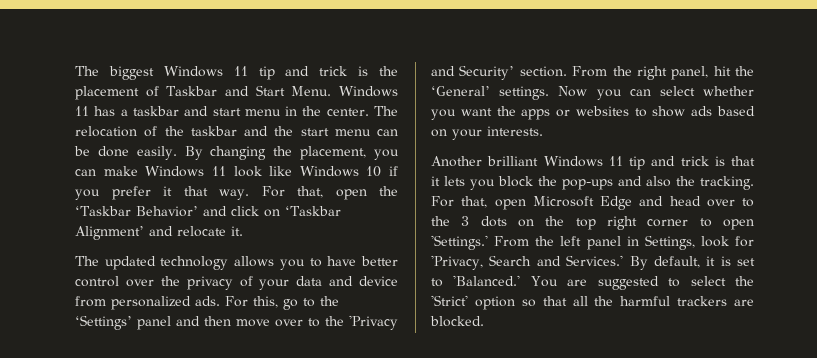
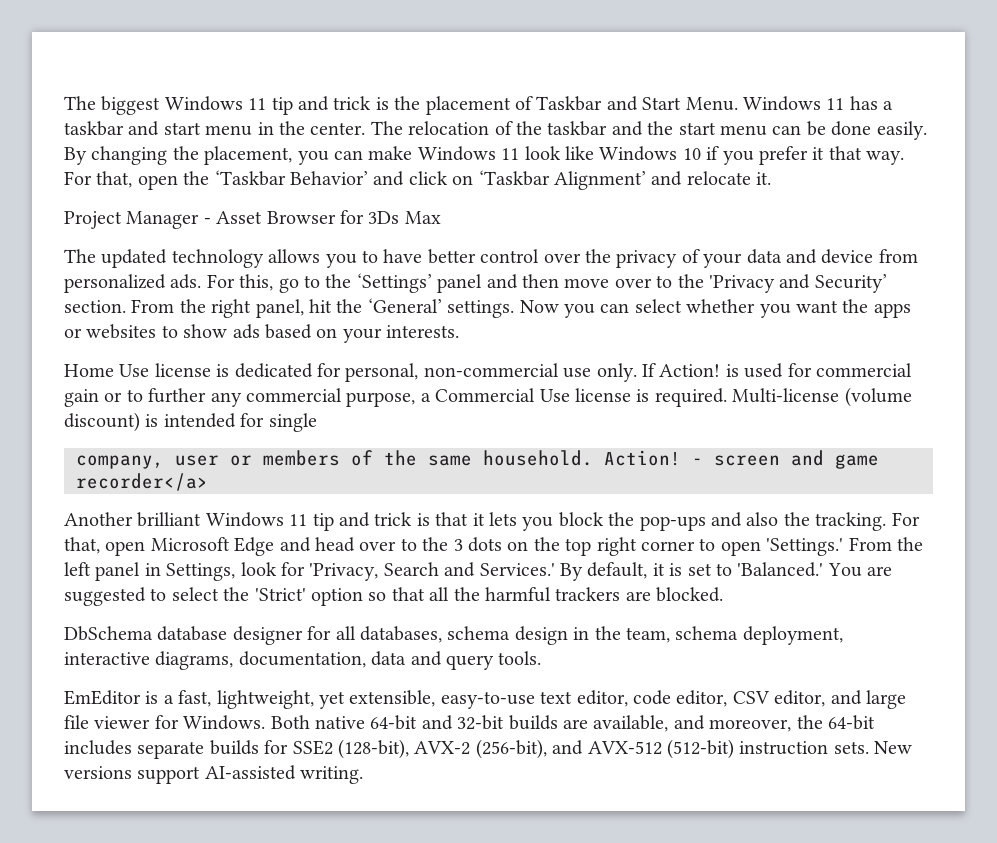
+ Project Manager - Asset Browser for 3Ds Max
+ Home Use license is dedicated for personal, non-commercial use only. If Action! is used for commercial gain or to further any commercial purpose, a Commercial Use license is required. Multi-license (volume discount) is intended for single
+ company, user or members of the same household. Action! - screen and game recorder</a>
+ DbSchema database designer for all databases, schema design in the team, schema deployment, interactive diagrams, documentation, data and query tools.
+ EmEditor is a fast, lightweight, yet extensible, easy-to-use text editor, code editor, CSV editor, and large file viewer for Windows. Both native 64-bit and 32-bit builds are available, and moreover, the 64-bit includes separate builds for SSE2 (128-bit), AVX-2 (256-bit), and AVX-512 (512-bit) instruction sets. New versions support AI-assisted writing.

